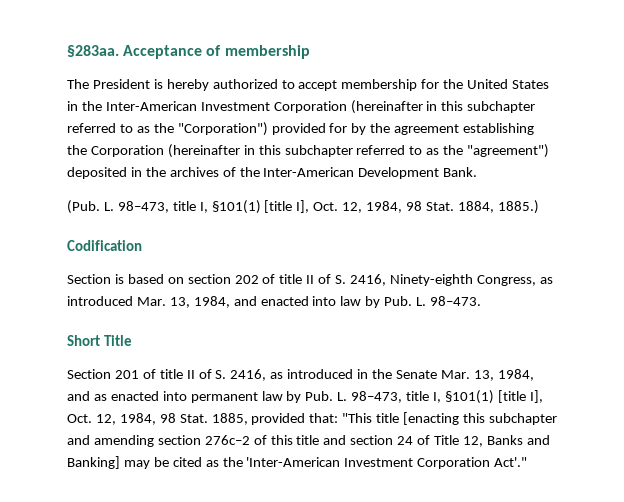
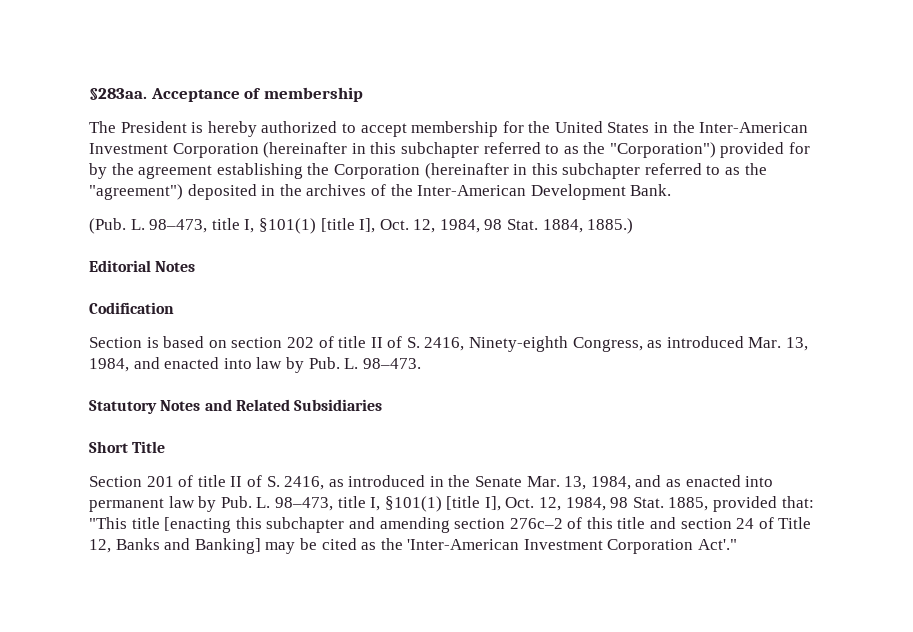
+ Editorial Notes
+ Statutory Notes and Related Subsidiaries

